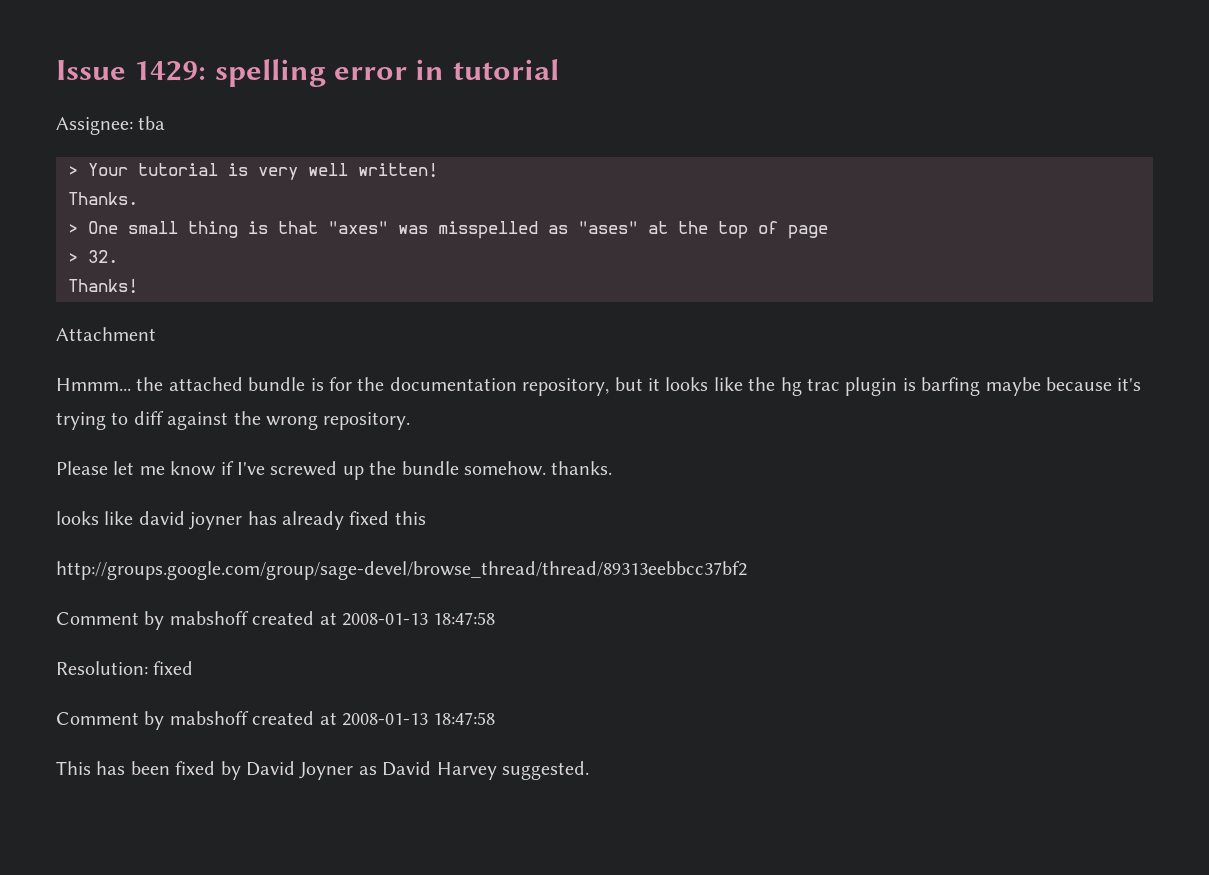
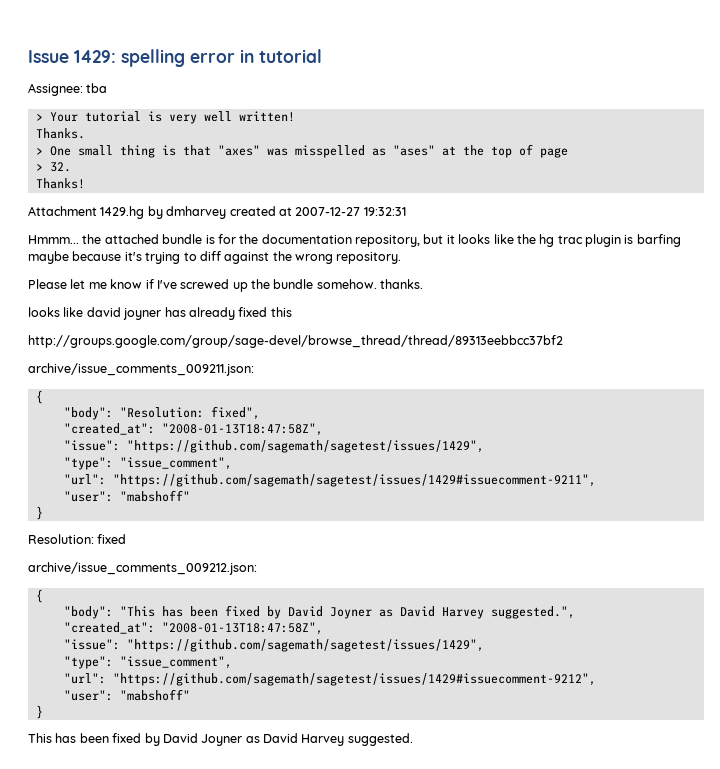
- Attachment
+ Attachment 1429.hg by dmharvey created at 2007-12-27 19:32:31
  http://groups.google.com/group/sage-devel/browse_thread/thread/89313eebbcc37bf2
- Comment by mabshoff created at 2008-01-13 18:47:58
+ archive/issue_comments_009211.json:
+ {
+ "body": "Resolution: fixed",
+ "created_at": "2008-01-13T18:47:58Z",
+ "issue": "https://github.com/sagemath/sagetest/issues/1429",
+ "type": "issue_comment",
+ "url": "https://github.com/sagemath/sagetest/issues/1429#issuecomment-9211",
+ "user": "mabshoff"
+ }
  Resolution: fixed
- Comment by mabshoff created at 2008-01-13 18:47:58
+ archive/issue_comments_009212.json:
+ {
+ "body": "This has been fixed by David Joyner as David Harvey suggested.",
+ "created_at": "2008-01-13T18:47:58Z",
+ "issue": "https://github.com/sagemath/sagetest/issues/1429",
+ "type": "issue_comment",
+ "url": "https://github.com/sagemath/sagetest/issues/1429#issuecomment-9212",
+ "user": "mabshoff"
+ }

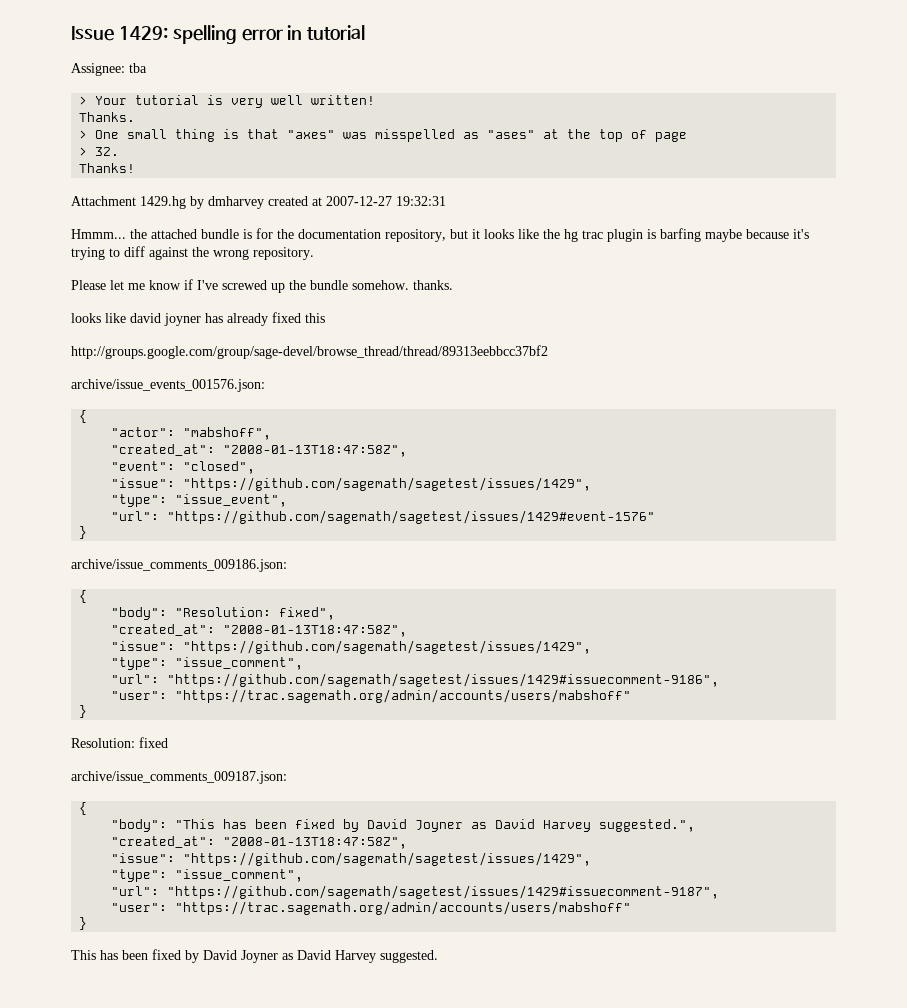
- archive/issue_comments_009211.json:
+ archive/issue_events_001576.json:
+ {
+ "actor": "mabshoff",
+ "created_at": "2008-01-13T18:47:58Z",
+ "event": "closed",
+ "issue": "https://github.com/sagemath/sagetest/issues/1429",
+ "type": "issue_event",
+ "url": "https://github.com/sagemath/sagetest/issues/1429#event-1576"
+ }
+ archive/issue_comments_009186.json:
- "url": "https://github.com/sagemath/sagetest/issues/1429#issuecomment-9211",
- "user": "mabshoff"
+ "url": "https://github.com/sagemath/sagetest/issues/1429#issuecomment-9186",
+ "user": "https://trac.sagemath.org/admin/accounts/users/mabshoff"
- archive/issue_comments_009212.json:
+ archive/issue_comments_009187.json:
- "url": "https://github.com/sagemath/sagetest/issues/1429#issuecomment-9212",
- "user": "mabshoff"
+ "url": "https://github.com/sagemath/sagetest/issues/1429#issuecomment-9187",
+ "user": "https://trac.sagemath.org/admin/accounts/users/mabshoff"

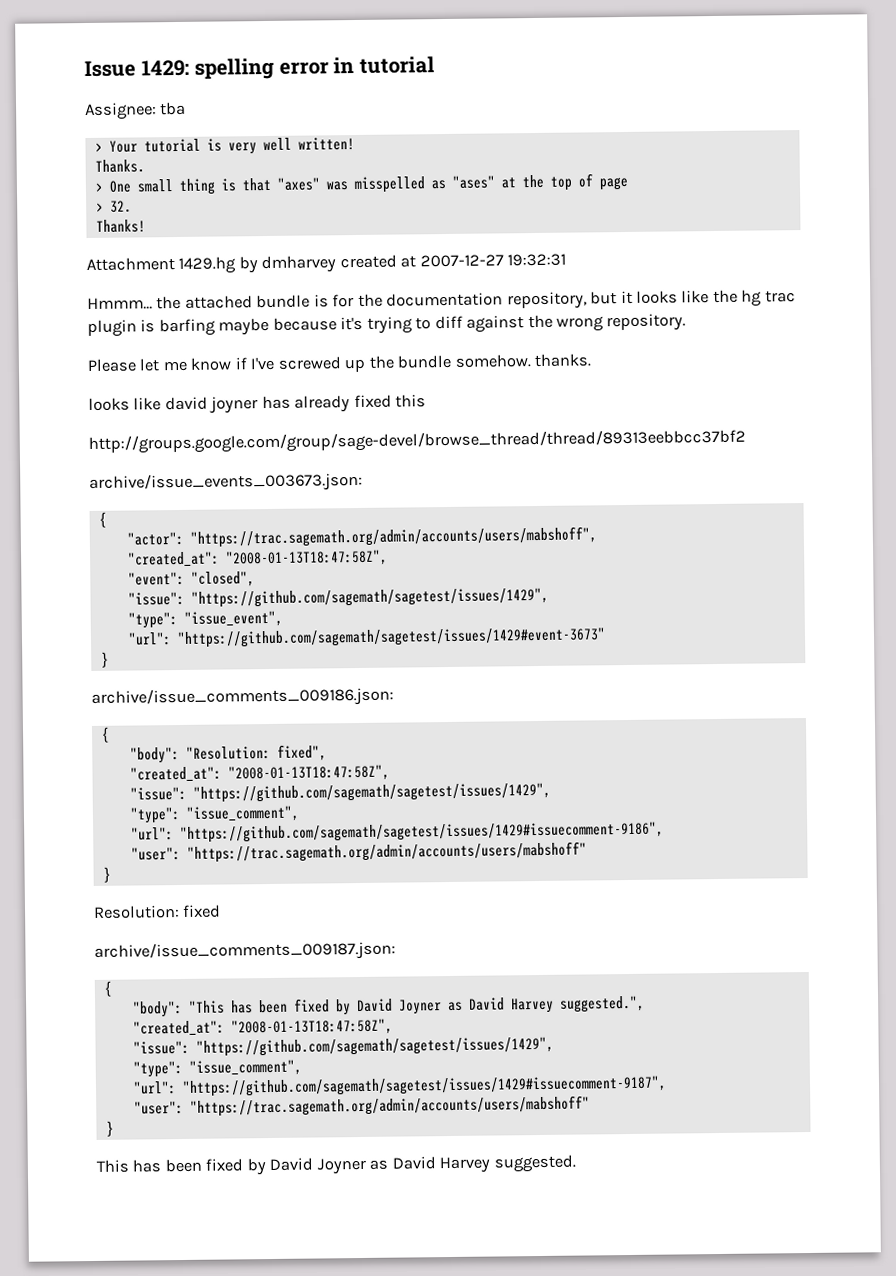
- archive/issue_events_001576.json:
+ archive/issue_events_003673.json:
- "actor": "mabshoff",
+ "actor": "https://trac.sagemath.org/admin/accounts/users/mabshoff",
- "url": "https://github.com/sagemath/sagetest/issues/1429#event-1576"
+ "url": "https://github.com/sagemath/sagetest/issues/1429#event-3673"

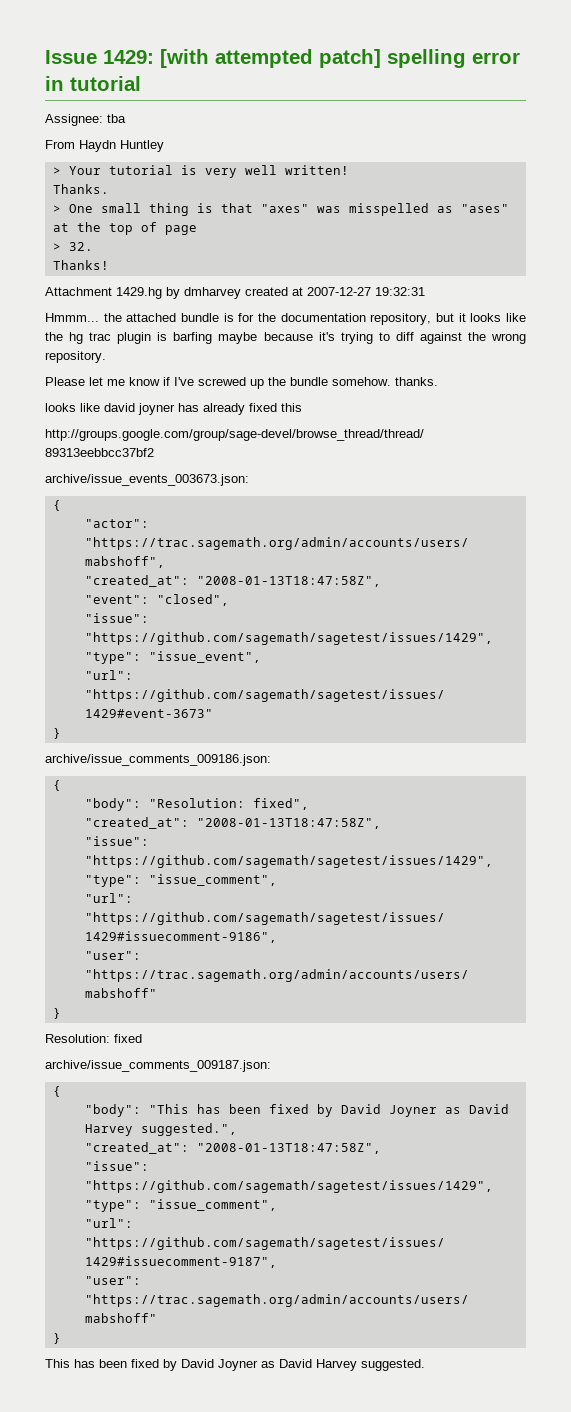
- Issue 1429: spelling error in tutorial
+ Issue 1429: [with attempted patch] spelling error in tutorial
+ From Haydn Huntley

